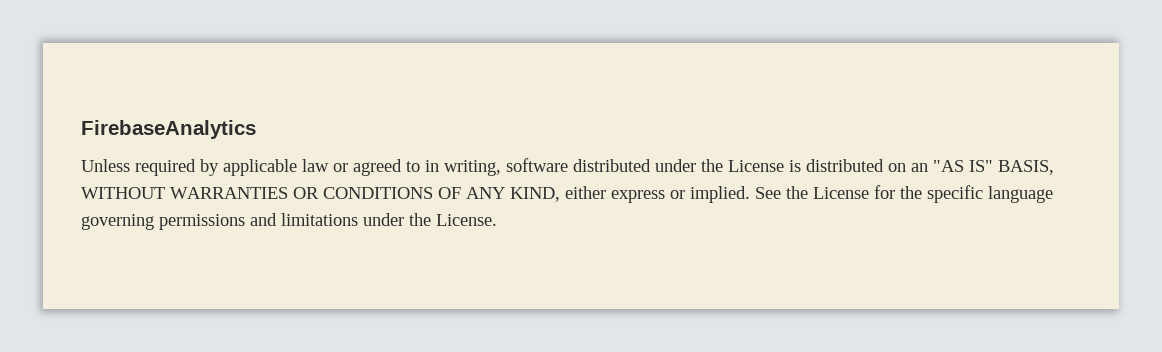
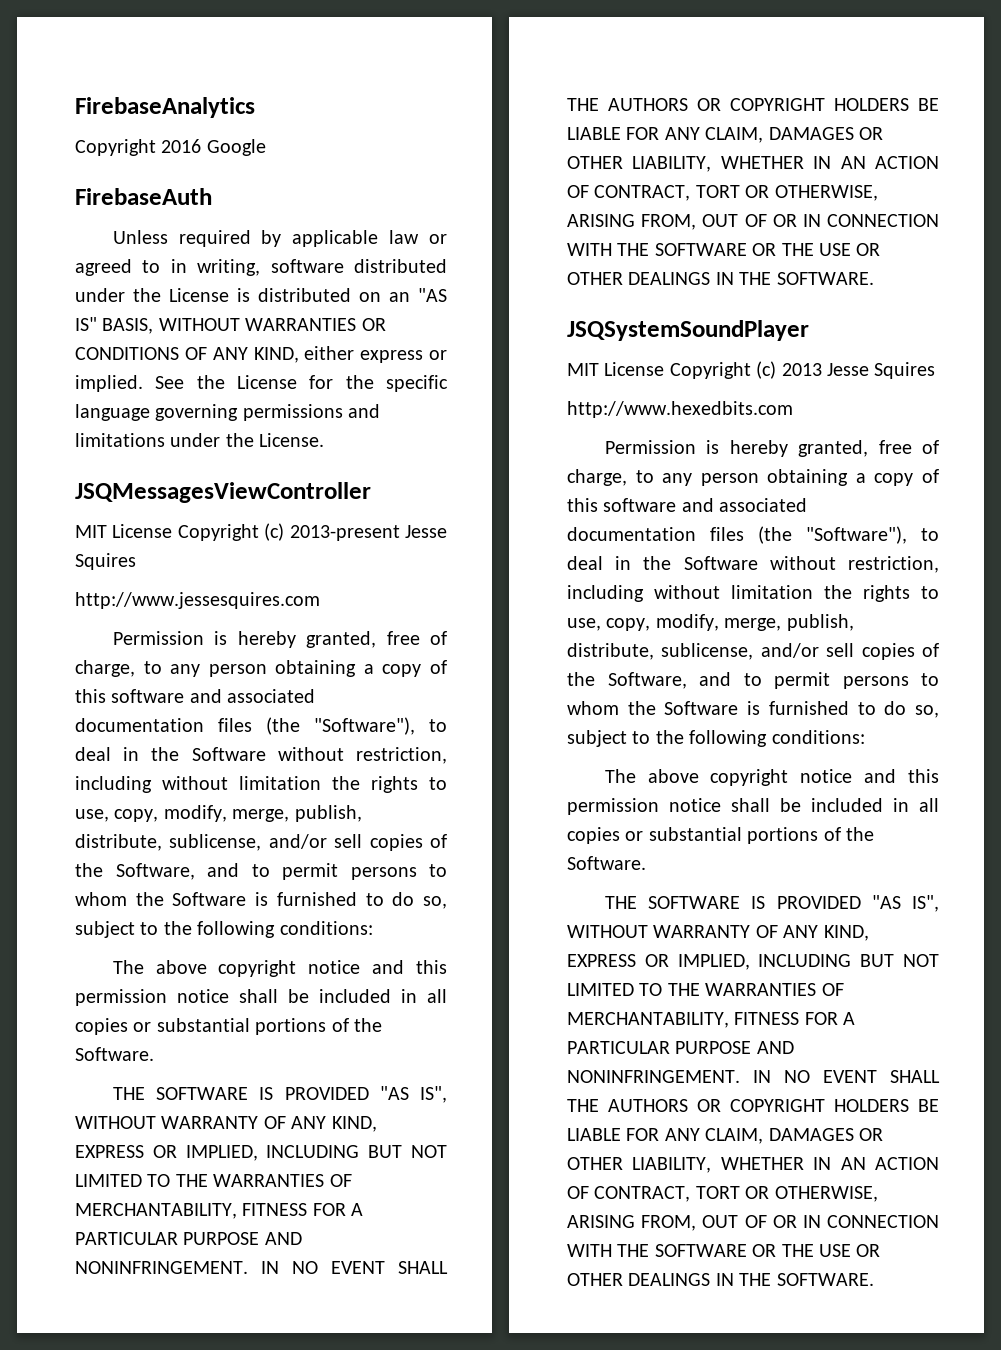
+ Copyright 2016 Google
+ FirebaseAuth
+ JSQMessagesViewController
+ MIT License Copyright (c) 2013-present Jesse Squires
+ http://www.jessesquires.com
+ Permission is hereby granted, free of charge, to any person obtaining a copy of this software and associated documentation files (the "Software"), to deal in the Software without restriction, including without limitation the rights to use, copy, modify, merge, publish, distribute, sublicense, and/or sell copies of the Software, and to permit persons to whom the Software is furnished to do so, subject to the following conditions:
+ The above copyright notice and this permission notice shall be included in all copies or substantial portions of the Software.
+ THE SOFTWARE IS PROVIDED "AS IS", WITHOUT WARRANTY OF ANY KIND, EXPRESS OR IMPLIED, INCLUDING BUT NOT LIMITED TO THE WARRANTIES OF MERCHANTABILITY, FITNESS FOR A PARTICULAR PURPOSE AND NONINFRINGEMENT. IN NO EVENT SHALL THE AUTHORS OR COPYRIGHT HOLDERS BE LIABLE FOR ANY CLAIM, DAMAGES OR OTHER LIABILITY, WHETHER IN AN ACTION OF CONTRACT, TORT OR OTHERWISE, ARISING FROM, OUT OF OR IN CONNECTION WITH THE SOFTWARE OR THE USE OR OTHER DEALINGS IN THE SOFTWARE.
+ JSQSystemSoundPlayer
+ MIT License Copyright (c) 2013 Jesse Squires
+ http://www.hexedbits.com
+ Permission is hereby granted, free of charge, to any person obtaining a copy of this software and associated documentation files (the "Software"), to deal in the Software without restriction, including without limitation the rights to use, copy, modify, merge, publish, distribute, sublicense, and/or sell copies of the Software, and to permit persons to whom the Software is furnished to do so, subject to the following conditions:
+ The above copyright notice and this permission notice shall be included in all copies or substantial portions of the Software.
+ THE SOFTWARE IS PROVIDED "AS IS", WITHOUT WARRANTY OF ANY KIND, EXPRESS OR IMPLIED, INCLUDING BUT NOT LIMITED TO THE WARRANTIES OF MERCHANTABILITY, FITNESS FOR A PARTICULAR PURPOSE AND NONINFRINGEMENT. IN NO EVENT SHALL THE AUTHORS OR COPYRIGHT HOLDERS BE LIABLE FOR ANY CLAIM, DAMAGES OR OTHER LIABILITY, WHETHER IN AN ACTION OF CONTRACT, TORT OR OTHERWISE, ARISING FROM, OUT OF OR IN CONNECTION WITH THE SOFTWARE OR THE USE OR OTHER DEALINGS IN THE SOFTWARE.

